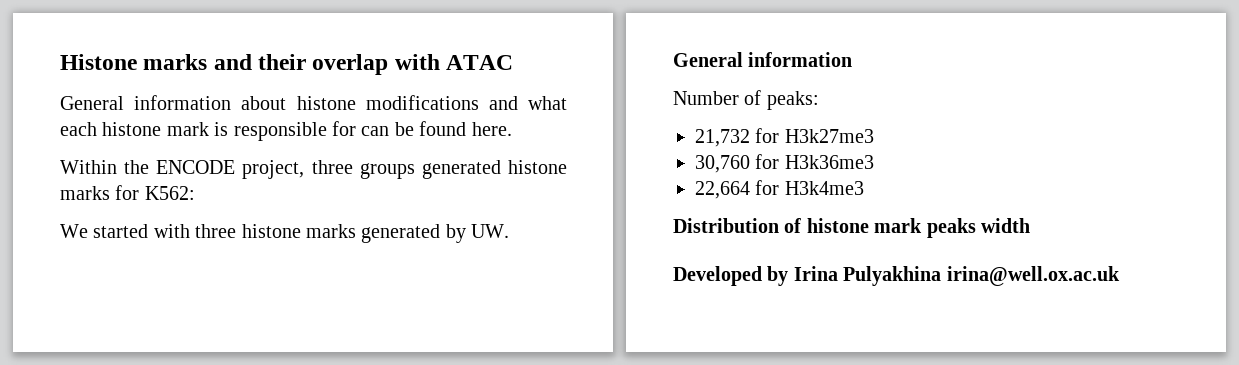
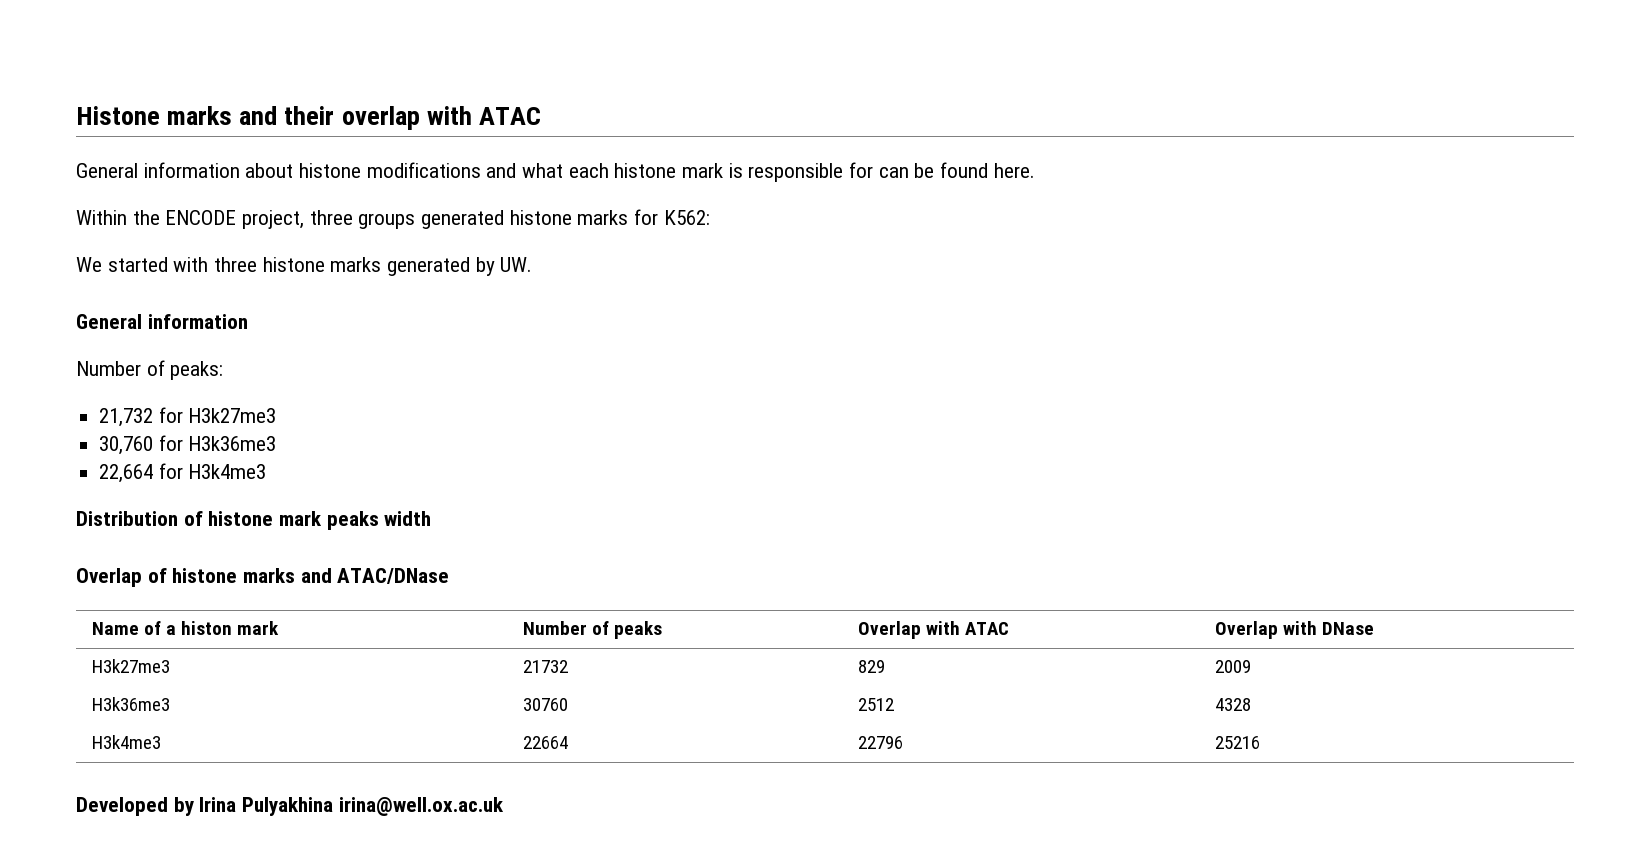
+ Overlap of histone marks and ATAC/DNase
+ Name of a histon mark | Number of peaks | Overlap with ATAC | Overlap with DNase
+ H3k27me3 | 21732 | 829 | 2009
+ H3k36me3 | 30760 | 2512 | 4328
+ H3k4me3 | 22664 | 22796 | 25216

